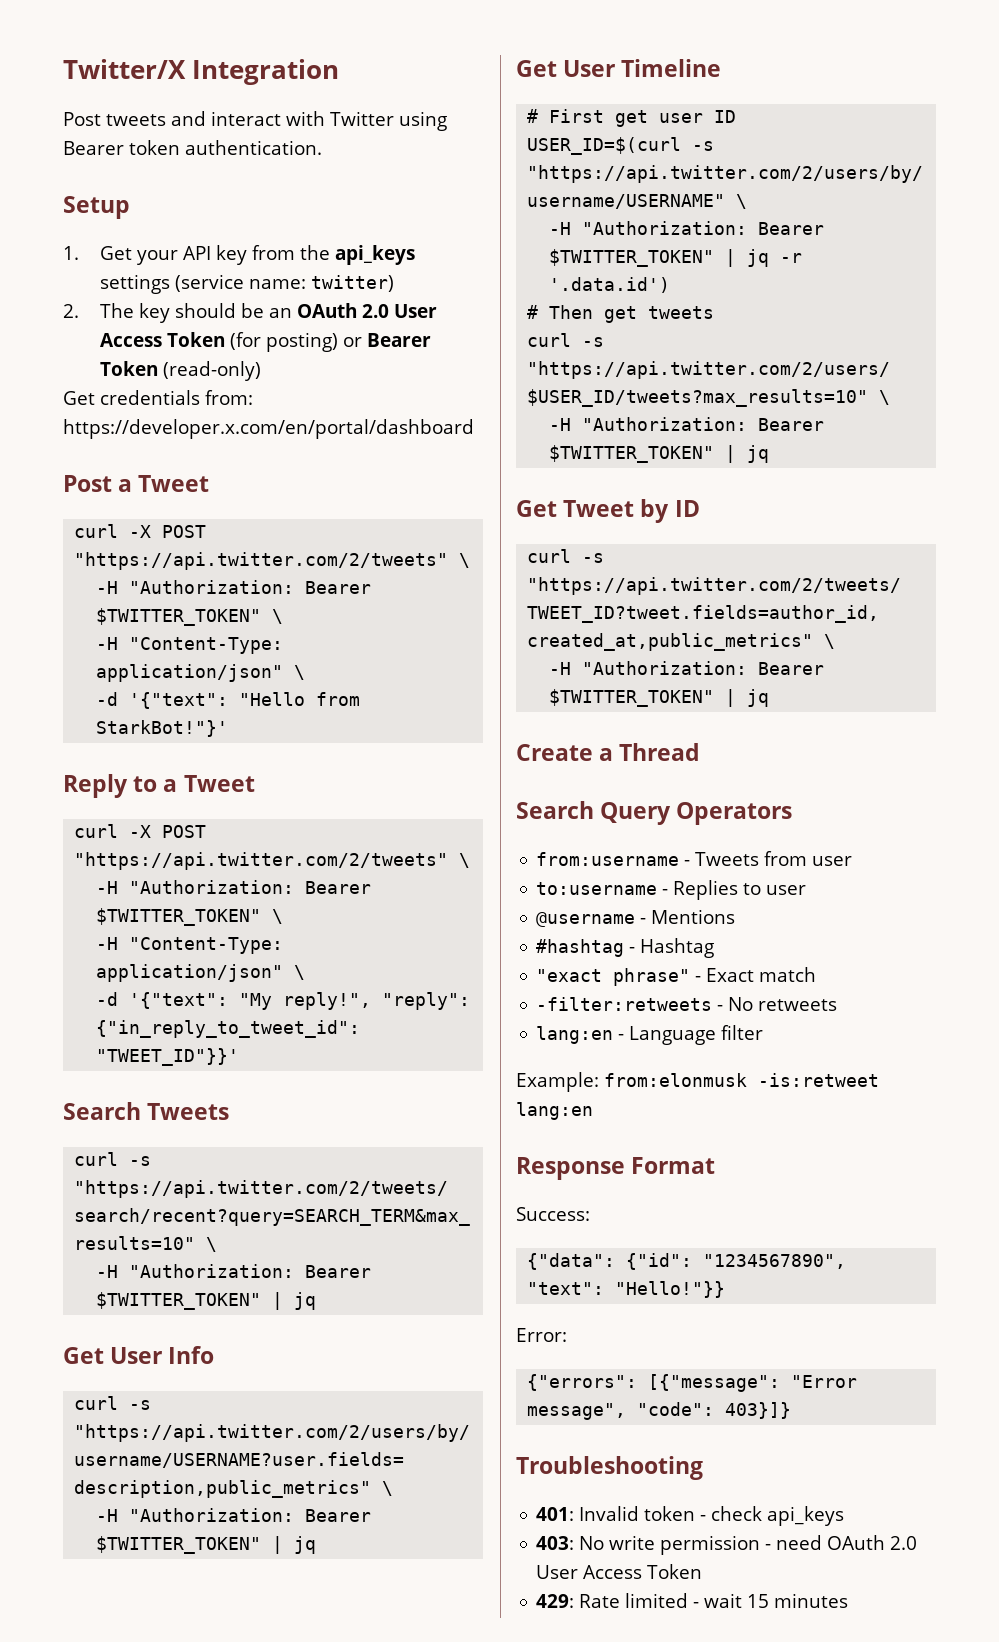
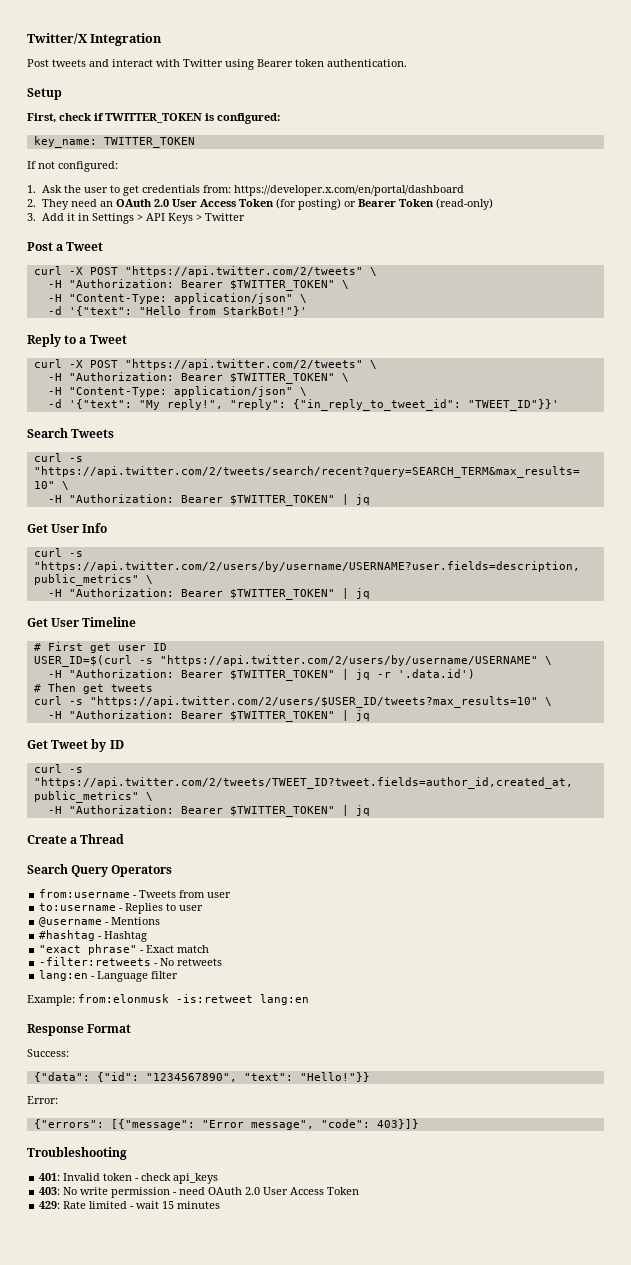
- 1. Get your API key from the api_keys settings (service name: twitter)
- 2. The key should be an OAuth 2.0 User Access Token (for posting) or Bearer Token (read-only)
+ First, check if TWITTER_TOKEN is configured:
+ key_name: TWITTER_TOKEN
+ If not configured:
+ 1. Ask the user to get credentials from: https://developer.x.com/en/portal/dashboard
+ 2. They need an OAuth 2.0 User Access Token (for posting) or Bearer Token (read-only)
- Get credentials from: https://developer.x.com/en/portal/dashboard
+ 3. Add it in Settings > API Keys > Twitter

